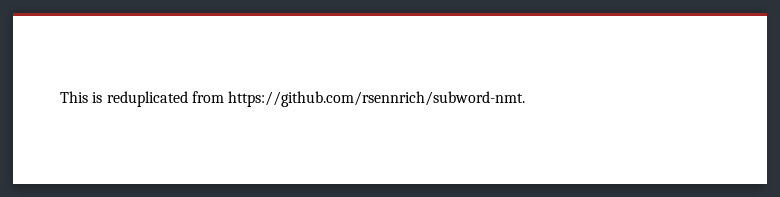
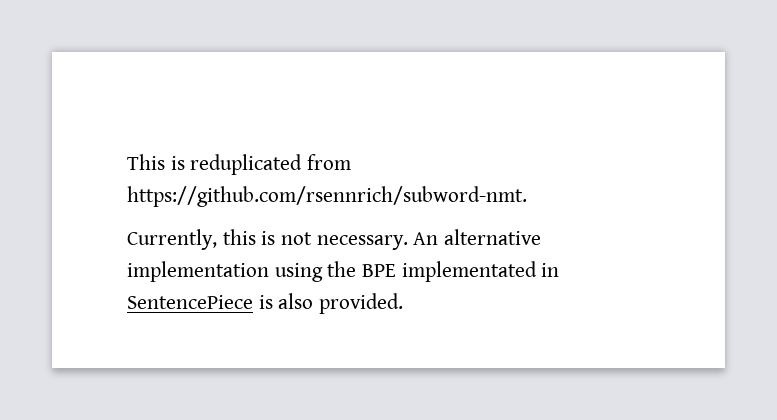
+ Currently, this is not necessary. An alternative implementation using the BPE implementated in SentencePiece is also provided.

